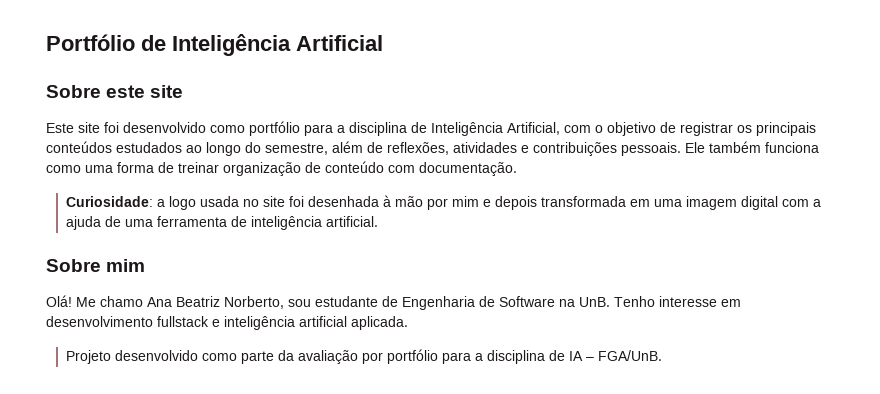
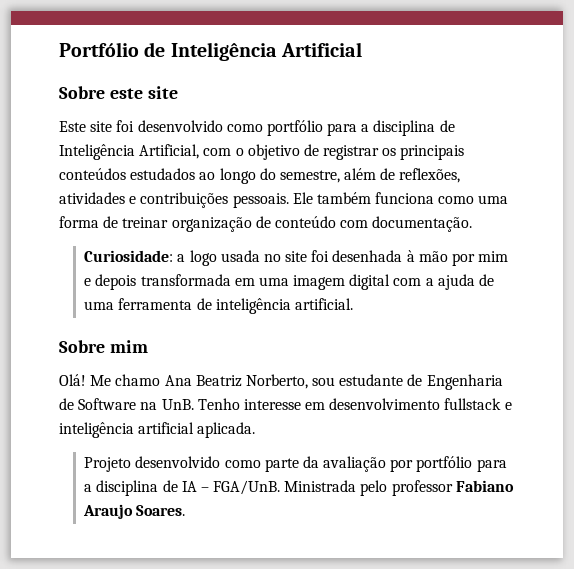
+ Ministrada pelo professor Fabiano Araujo Soares.

